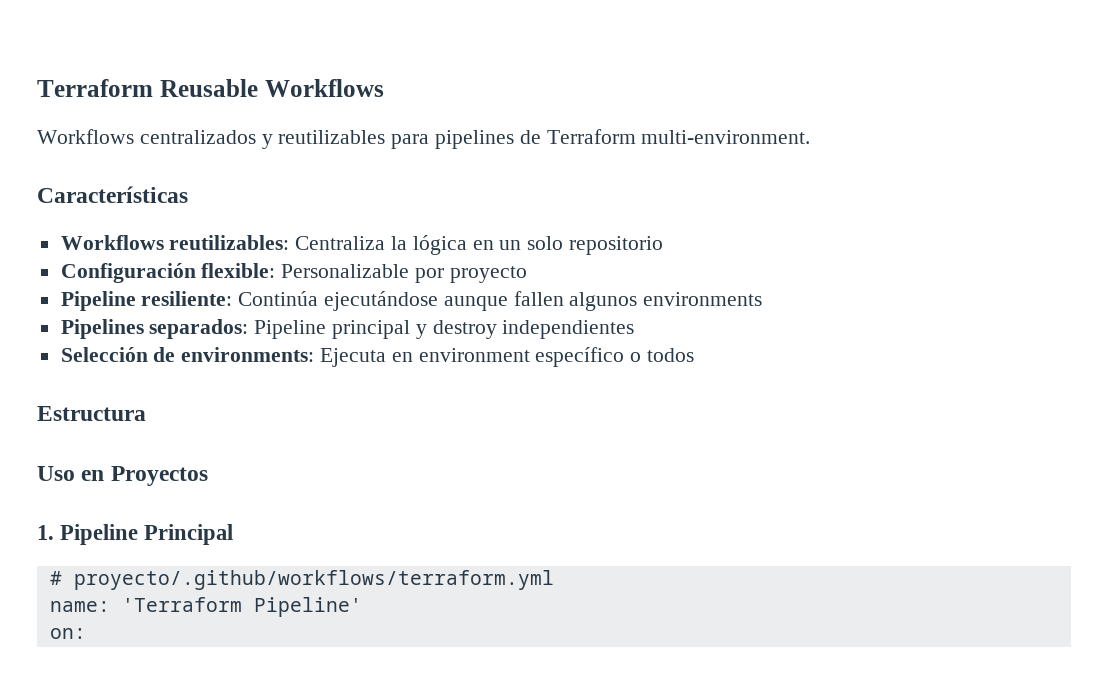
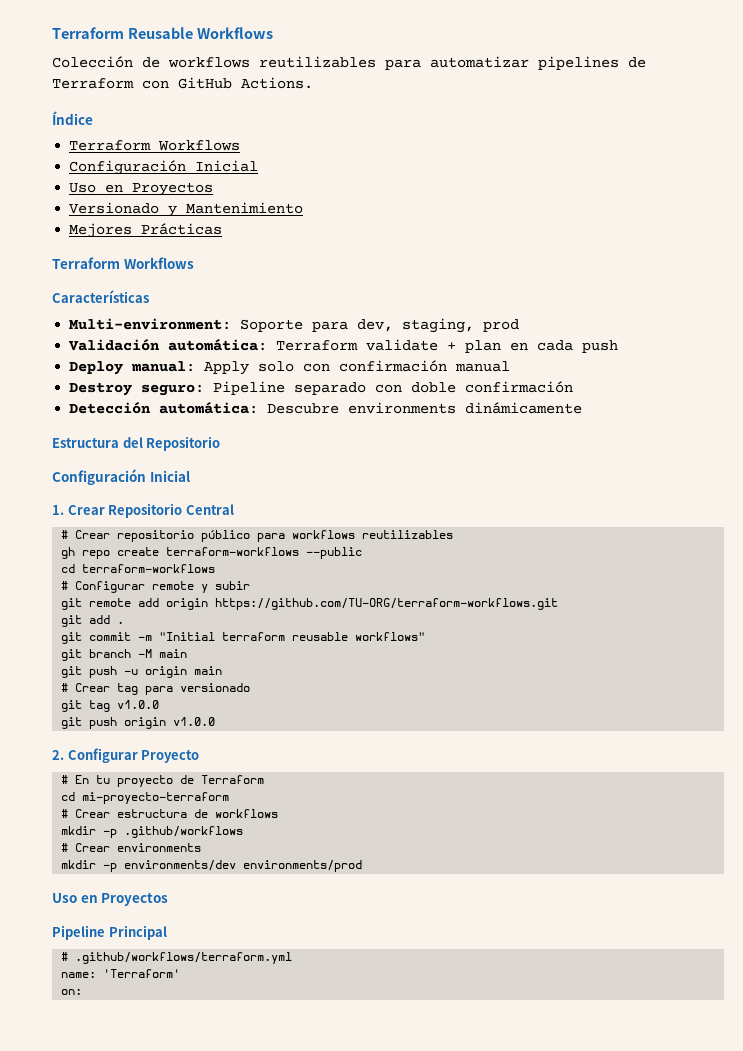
- Workflows centralizados y reutilizables para pipelines de Terraform multi-environment.
+ Colección de workflows reutilizables para automatizar pipelines de Terraform con GitHub Actions.
+ Índice
+ Terraform Workflows
+ Configuración Inicial
+ Uso en Proyectos
+ Versionado y Mantenimiento
+ Mejores Prácticas
+ Terraform Workflows
  Características
- Workflows reutilizables: Centraliza la lógica en un solo repositorio
- Configuración flexible: Personalizable por proyecto
- Pipeline resiliente: Continúa ejecutándose aunque fallen algunos environments
- Pipelines separados: Pipeline principal y destroy independientes
- Selección de environments: Ejecuta en environment específico o todos
- Estructura
+ Multi-environment: Soporte para dev, staging, prod
+ Validación automática: Terraform validate + plan en cada push
+ Deploy manual: Apply solo con confirmación manual
+ Destroy seguro: Pipeline separado con doble confirmación
+ Detección automática: Descubre environments dinámicamente
+ Estructura del Repositorio
+ Configuración Inicial
+ 1. Crear Repositorio Central
+ # Crear repositorio público para workflows reutilizables
+ gh repo create terraform-workflows --public
+ cd terraform-workflows
+ # Configurar remote y subir
+ git remote add origin https://github.com/TU-ORG/terraform-workflows.git
+ git add .
+ git commit -m "Initial terraform reusable workflows"
+ git branch -M main
+ git push -u origin main
+ # Crear tag para versionado
+ git tag v1.0.0
+ git push origin v1.0.0
+ 2. Configurar Proyecto
+ # En tu proyecto de Terraform
+ cd mi-proyecto-terraform
+ # Crear estructura de workflows
+ mkdir -p .github/workflows
+ # Crear environments
+ mkdir -p environments/dev environments/prod
  Uso en Proyectos
- 1. Pipeline Principal
+ Pipeline Principal
- # proyecto/.github/workflows/terraform.yml
+ # .github/workflows/terraform.yml
- name: 'Terraform Pipeline'
+ name: 'Terraform'

